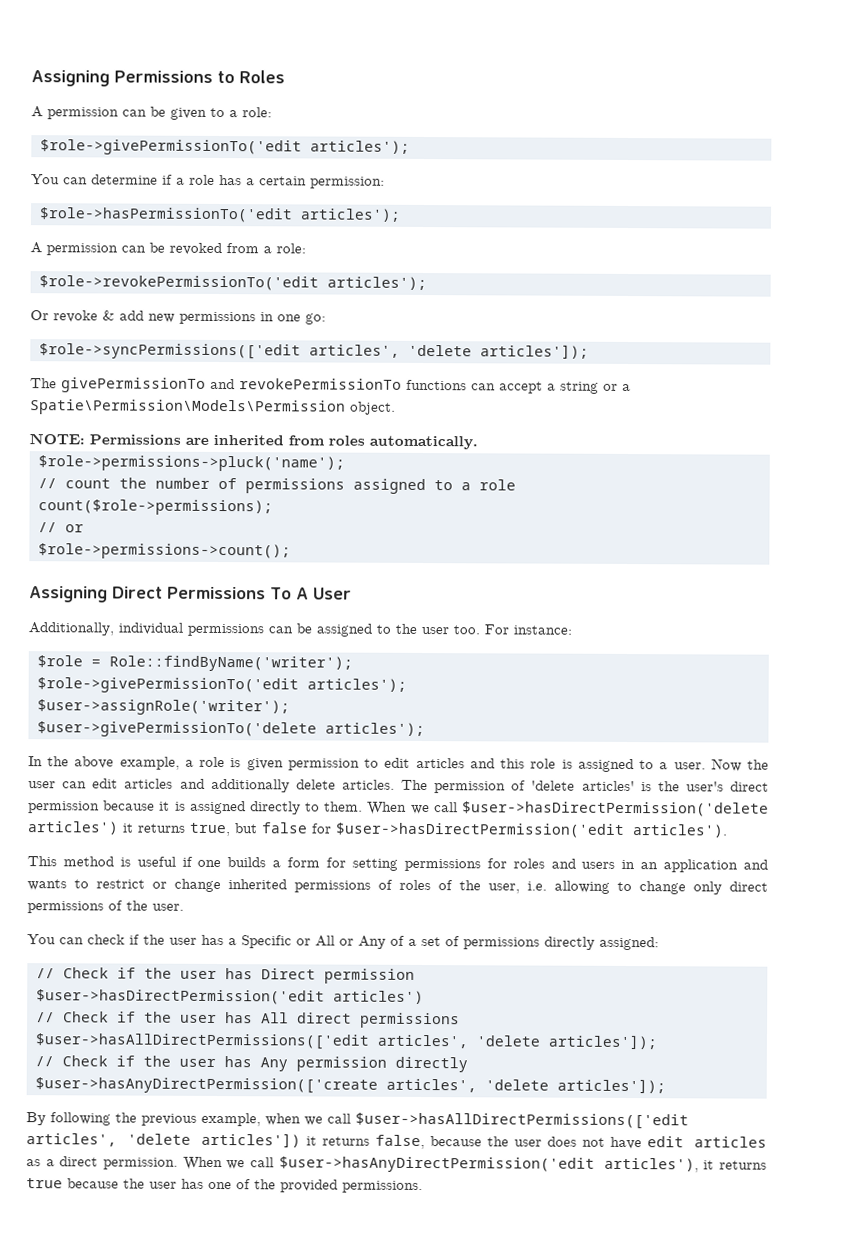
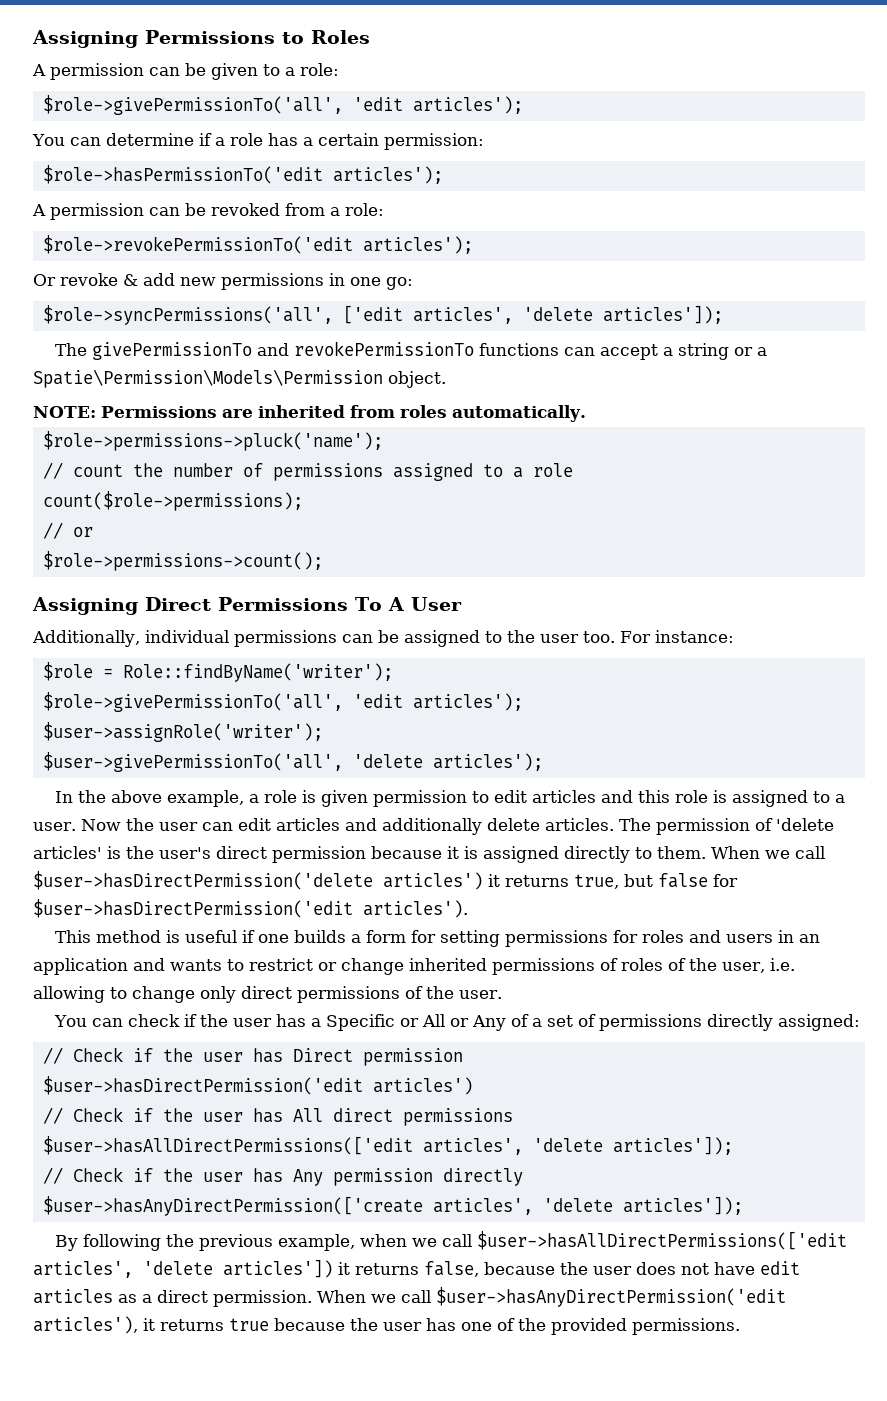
  A permission can be given to a role:
- $role->givePermissionTo('edit articles');
+ $role->givePermissionTo('all', 'edit articles');
- $role->syncPermissions(['edit articles', 'delete articles']);
+ $role->syncPermissions('all', ['edit articles', 'delete articles']);
  $role = Role::findByName('writer');
- $role->givePermissionTo('edit articles');
+ $role->givePermissionTo('all', 'edit articles');
- $user->givePermissionTo('delete articles');
+ $user->givePermissionTo('all', 'delete articles');

